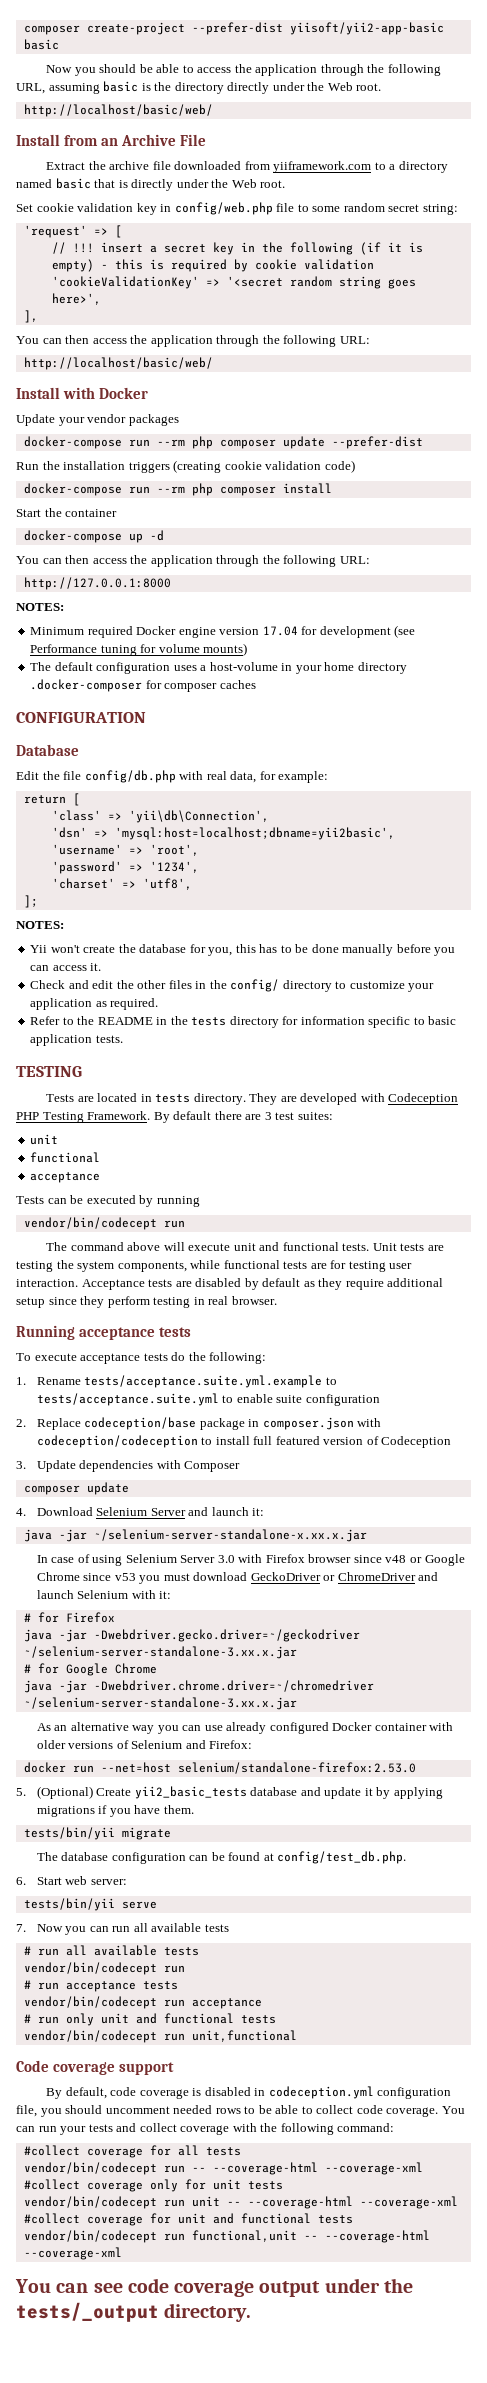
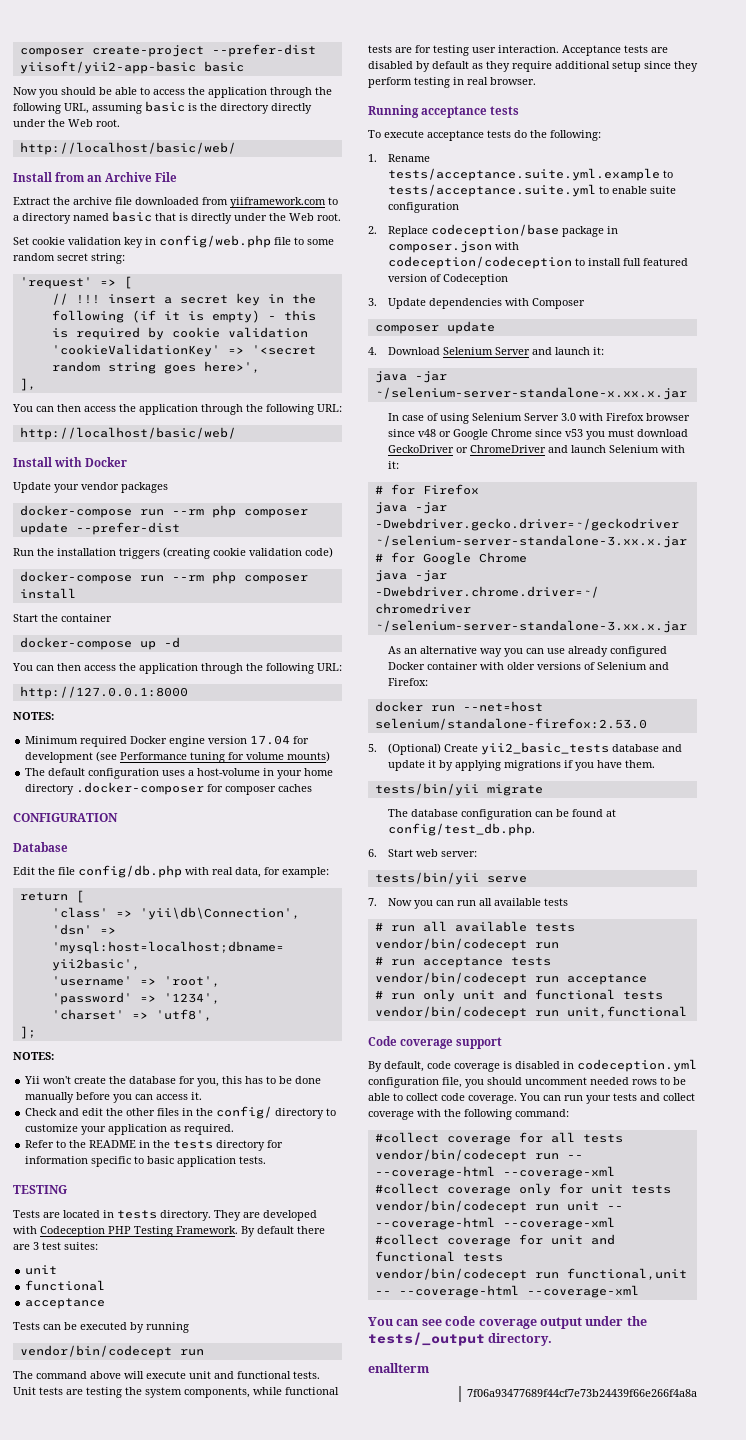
+ enallterm
+ 7f06a93477689f44cf7e73b24439f66e266f4a8a

